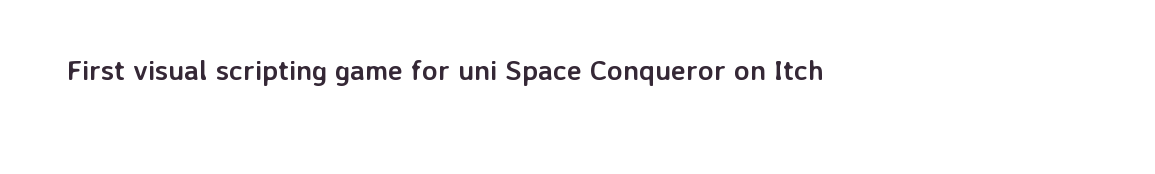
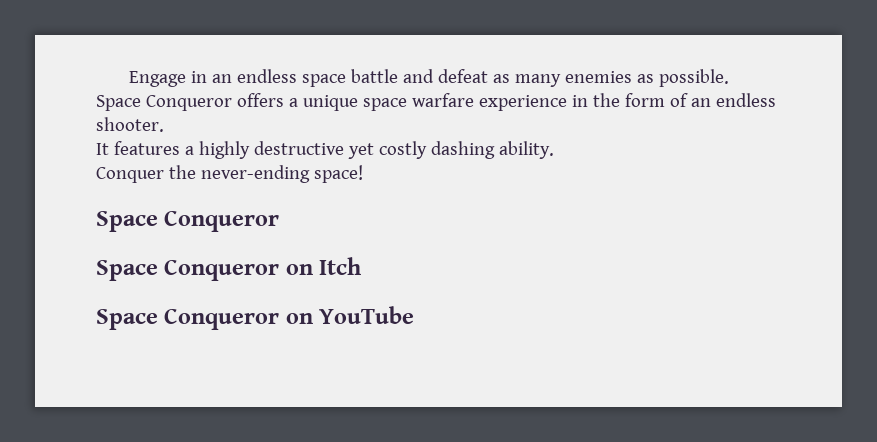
- First visual scripting game for uni Space Conqueror on Itch
+ Engage in an endless space battle and defeat as many enemies as possible.
+ Space Conqueror offers a unique space warfare experience in the form of an endless shooter.
+ It features a highly destructive yet costly dashing ability.
+ Conquer the never-ending space!
+ Space Conqueror
+ Space Conqueror on Itch
+ Space Conqueror on YouTube

